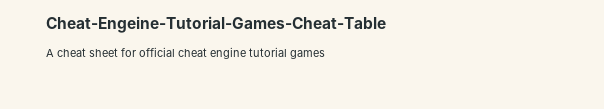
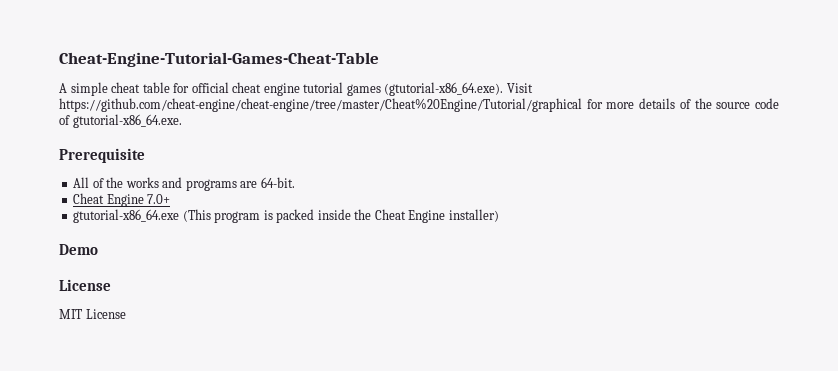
- Cheat-Engeine-Tutorial-Games-Cheat-Table
+ Cheat-Engine-Tutorial-Games-Cheat-Table
- A cheat sheet for official cheat engine tutorial games
+ A simple cheat table for official cheat engine tutorial games (gtutorial-x86_64.exe). Visit https://github.com/cheat-engine/cheat-engine/tree/master/Cheat%20Engine/Tutorial/graphical for more details of the source code of gtutorial-x86_64.exe.
+ Prerequisite
+ All of the works and programs are 64-bit.
+ Cheat Engine 7.0+
+ gtutorial-x86_64.exe (This program is packed inside the Cheat Engine installer)
+ Demo
+ License
+ MIT License

